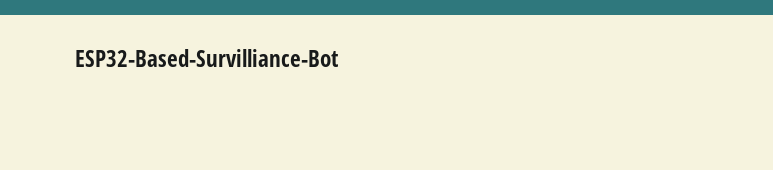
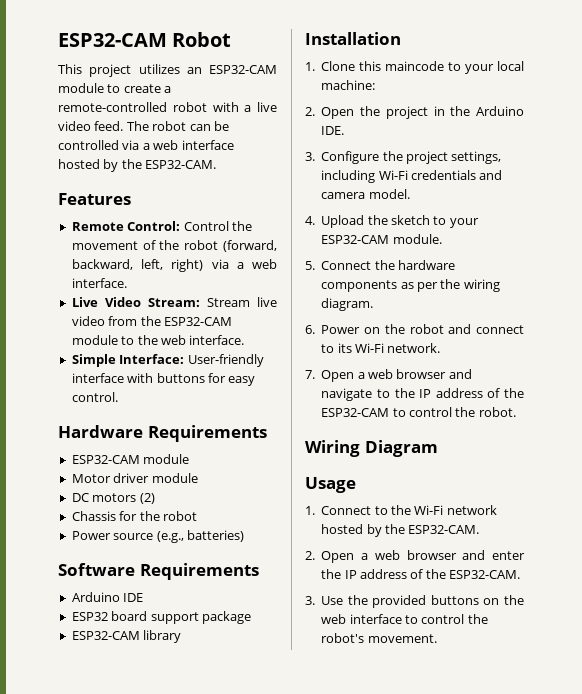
- ESP32-Based-Survilliance-Bot
+ ESP32-CAM Robot
+ This project utilizes an ESP32-CAM module to create a remote-controlled robot with a live video feed. The robot can be controlled via a web interface hosted by the ESP32-CAM.
+ Features
+ Remote Control: Control the movement of the robot (forward, backward, left, right) via a web interface.
+ Live Video Stream: Stream live video from the ESP32-CAM module to the web interface.
+ Simple Interface: User-friendly interface with buttons for easy control.
+ Hardware Requirements
+ ESP32-CAM module
+ Motor driver module
+ DC motors (2)
+ Chassis for the robot
+ Power source (e.g., batteries)
+ Software Requirements
+ Arduino IDE
+ ESP32 board support package
+ ESP32-CAM library
+ Installation
+ 1. Clone this maincode to your local machine:
+ 2. Open the project in the Arduino IDE.
+ 3. Configure the project settings, including Wi-Fi credentials and camera model.
+ 4. Upload the sketch to your ESP32-CAM module.
+ 5. Connect the hardware components as per the wiring diagram.
+ 6. Power on the robot and connect to its Wi-Fi network.
+ 7. Open a web browser and navigate to the IP address of the ESP32-CAM to control the robot.
+ Wiring Diagram
+ Usage
+ 1. Connect to the Wi-Fi network hosted by the ESP32-CAM.
+ 2. Open a web browser and enter the IP address of the ESP32-CAM.
+ 3. Use the provided buttons on the web interface to control the robot's movement.

